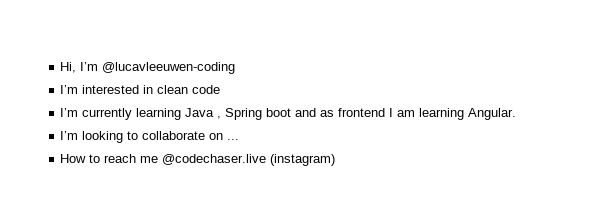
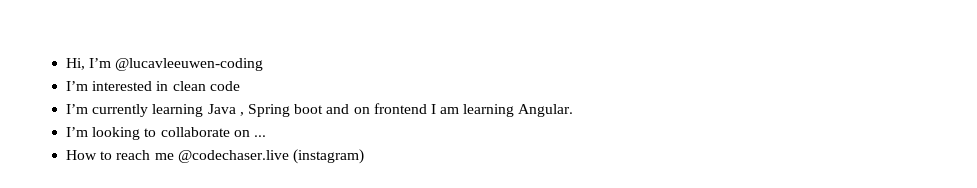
- I’m currently learning Java , Spring boot and as frontend I am learning Angular.
+ I’m currently learning Java , Spring boot and on frontend I am learning Angular.

